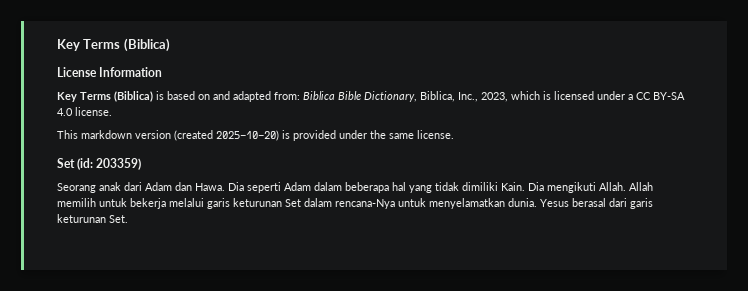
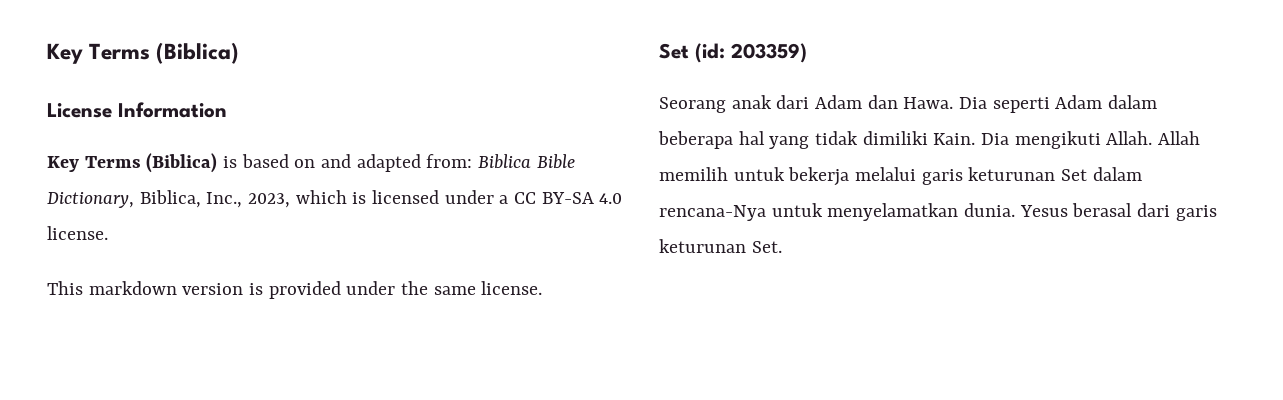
- This markdown version (created 2025-10-20) is provided under the same license.
+ This markdown version is provided under the same license.

